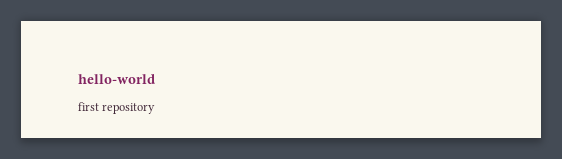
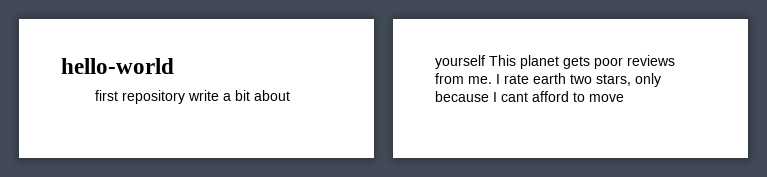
- first repository
+ first repository write a bit about yourself This planet gets poor reviews from me. I rate earth two stars, only because I cant afford to move

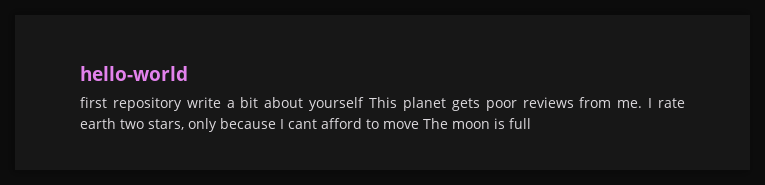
- I rate earth two stars, only because I cant afford to move
+ I rate earth two stars, only because I cant afford to move The moon is full

